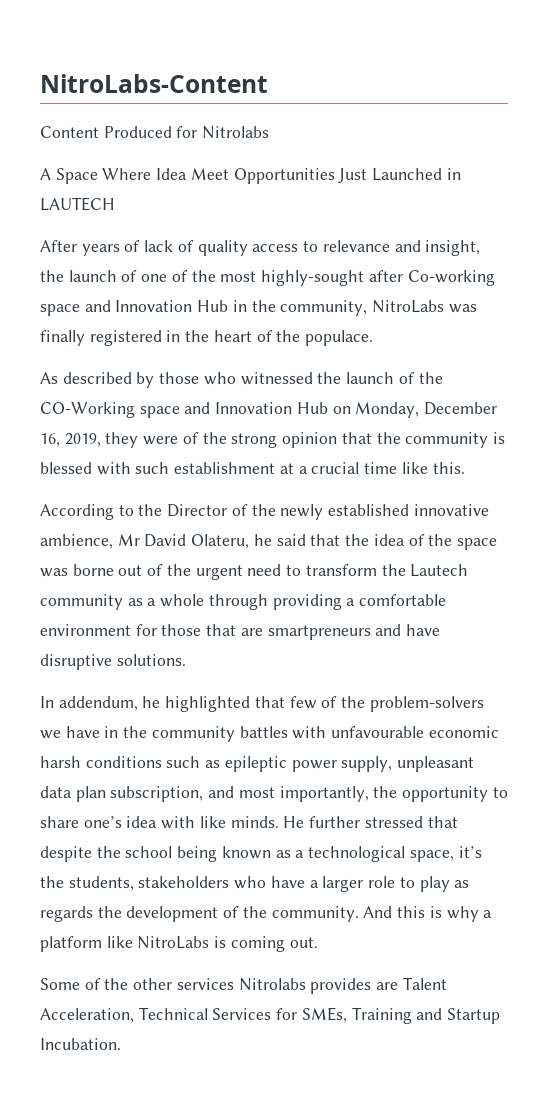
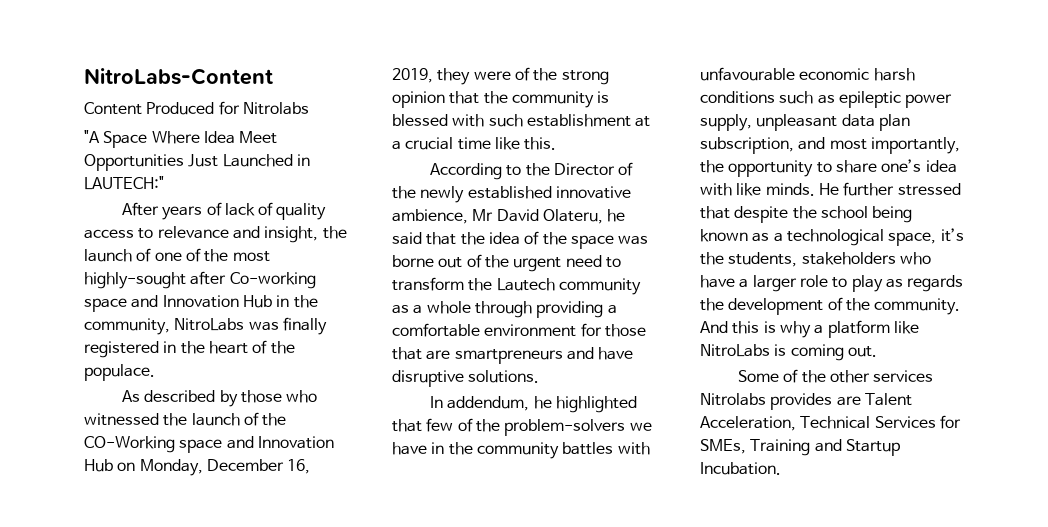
- A Space Where Idea Meet Opportunities Just Launched in LAUTECH
+ "A Space Where Idea Meet Opportunities Just Launched in LAUTECH:"

